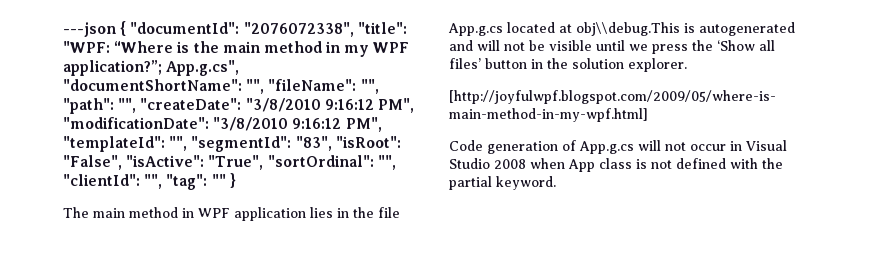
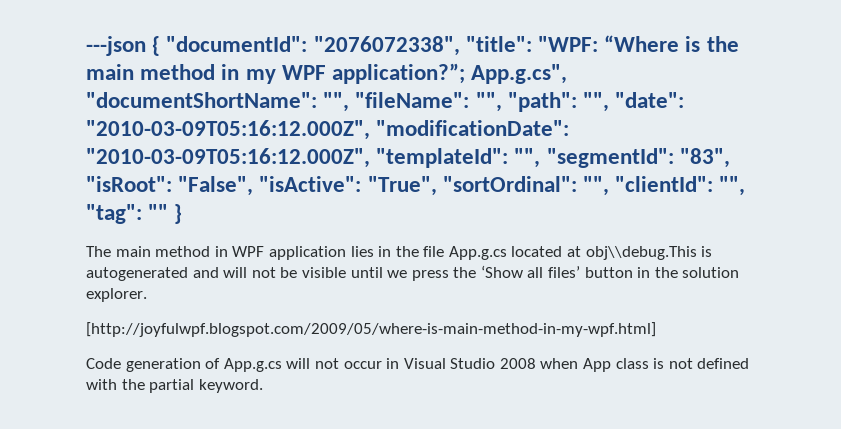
- ---json { "documentId": "2076072338", "title": "WPF: “Where is the main method in my WPF application?”; App.g.cs", "documentShortName": "", "fileName": "", "path": "", "createDate": "3/8/2010 9:16:12 PM", "modificationDate": "3/8/2010 9:16:12 PM", "templateId": "", "segmentId": "83", "isRoot": "False", "isActive": "True", "sortOrdinal": "", "clientId": "", "tag": "" }
+ ---json { "documentId": "2076072338", "title": "WPF: “Where is the main method in my WPF application?”; App.g.cs", "documentShortName": "", "fileName": "", "path": "", "date": "2010-03-09T05:16:12.000Z", "modificationDate": "2010-03-09T05:16:12.000Z", "templateId": "", "segmentId": "83", "isRoot": "False", "isActive": "True", "sortOrdinal": "", "clientId": "", "tag": "" }

